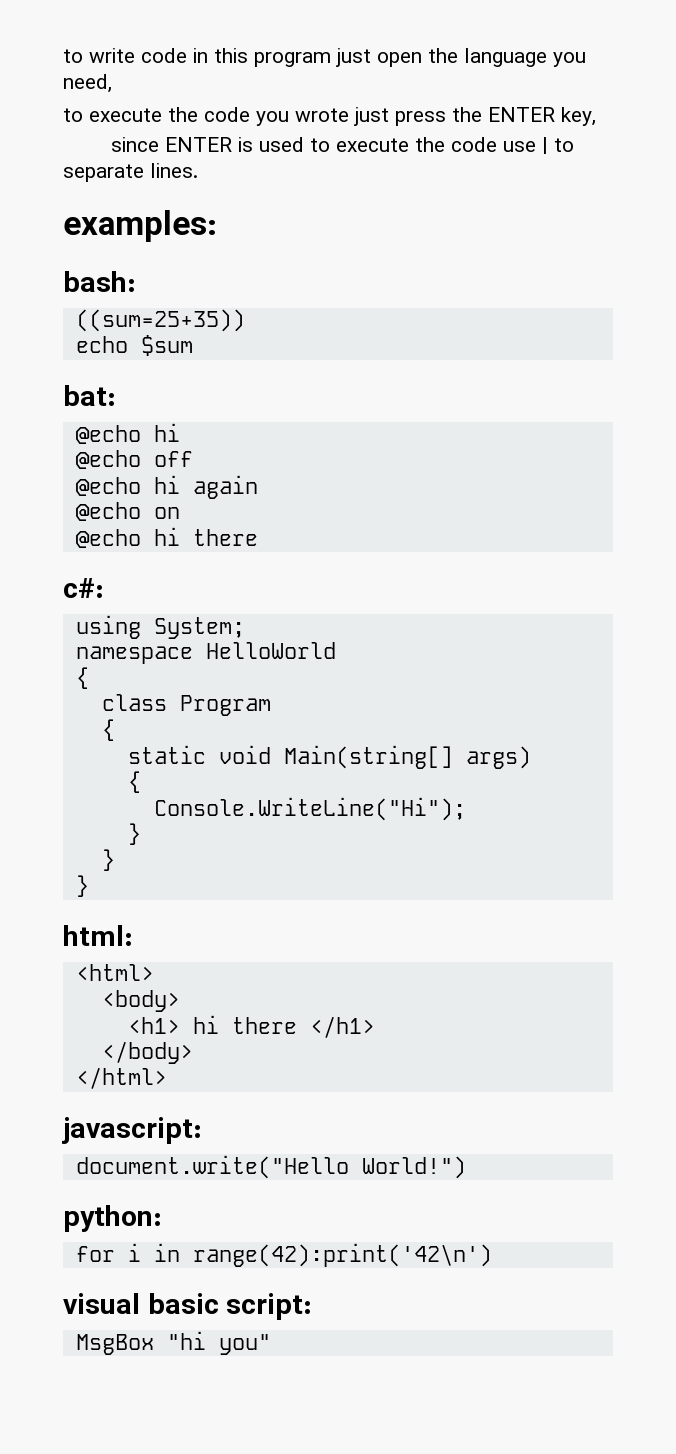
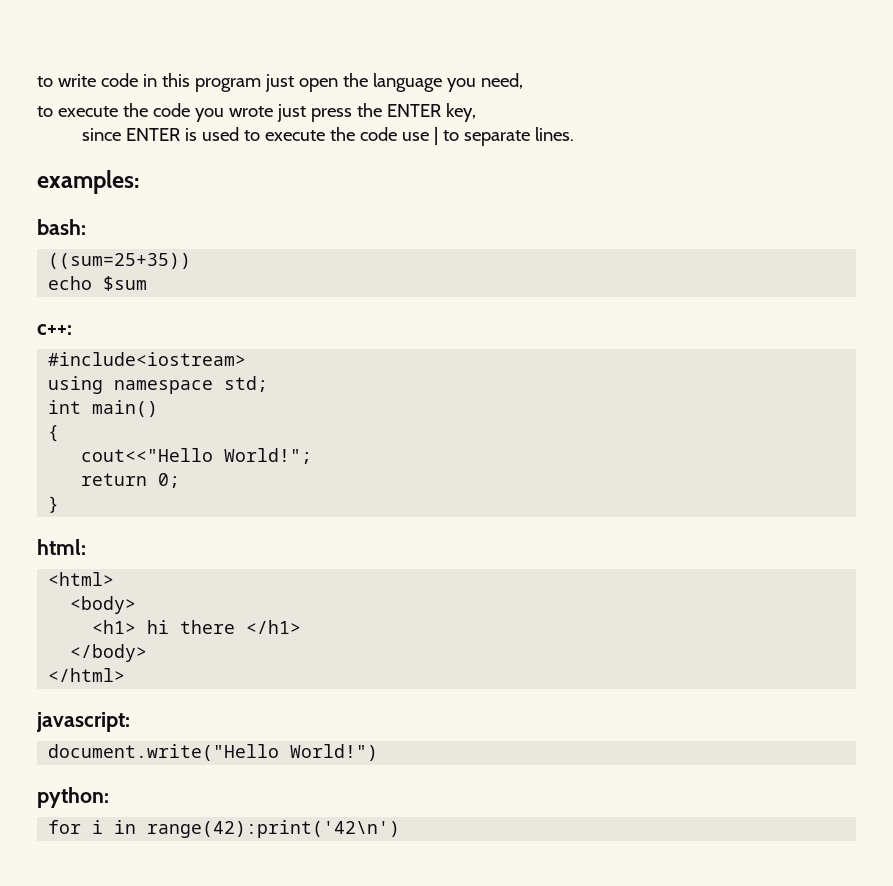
- bat:
- @echo hi
- @echo off
- @echo hi again
- @echo on
- @echo hi there
- c#:
- using System;
- namespace HelloWorld
+ c++:
+ #include<iostream>
+ using namespace std;
+ int main()
  {
- class Program
- {
- static void Main(string[] args)
- {
- Console.WriteLine("Hi");
- }
- }
+ cout<<"Hello World!";
+ return 0;
- visual basic script:
- MsgBox "hi you"

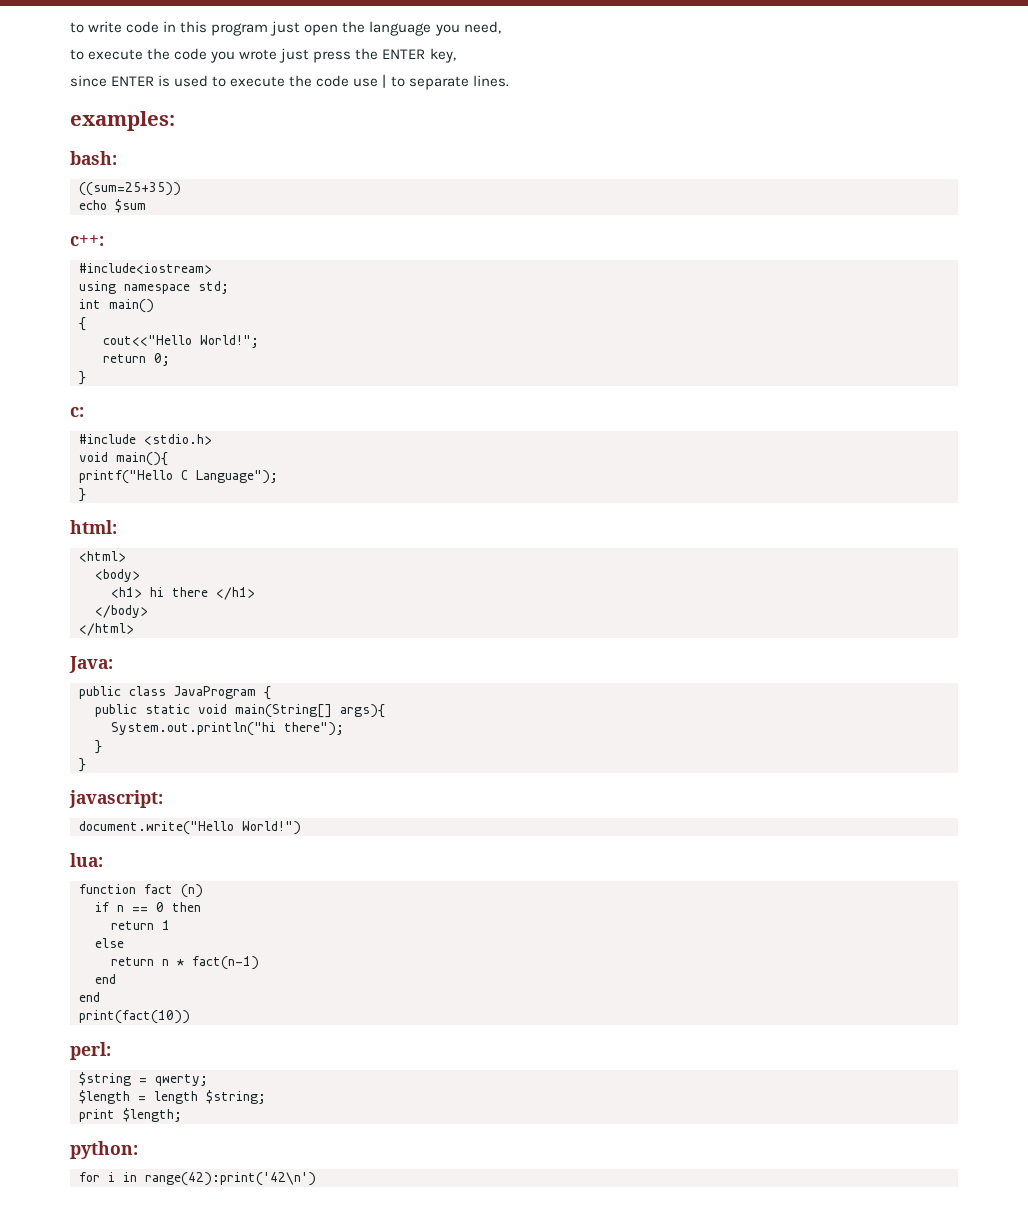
+ c:
+ #include <stdio.h>
+ void main(){
+ printf("Hello C Language");
+ }
+ Java:
+ public class JavaProgram {
+ public static void main(String[] args){
+ System.out.println("hi there");
+ }
+ }
  javascript:
  document.write("Hello World!")
+ lua:
+ function fact (n)
+ if n == 0 then
+ return 1
+ else
+ return n * fact(n-1)
+ end
+ end
+ print(fact(10))
+ perl:
+ $string = qwerty;
+ $length = length $string;
+ print $length;

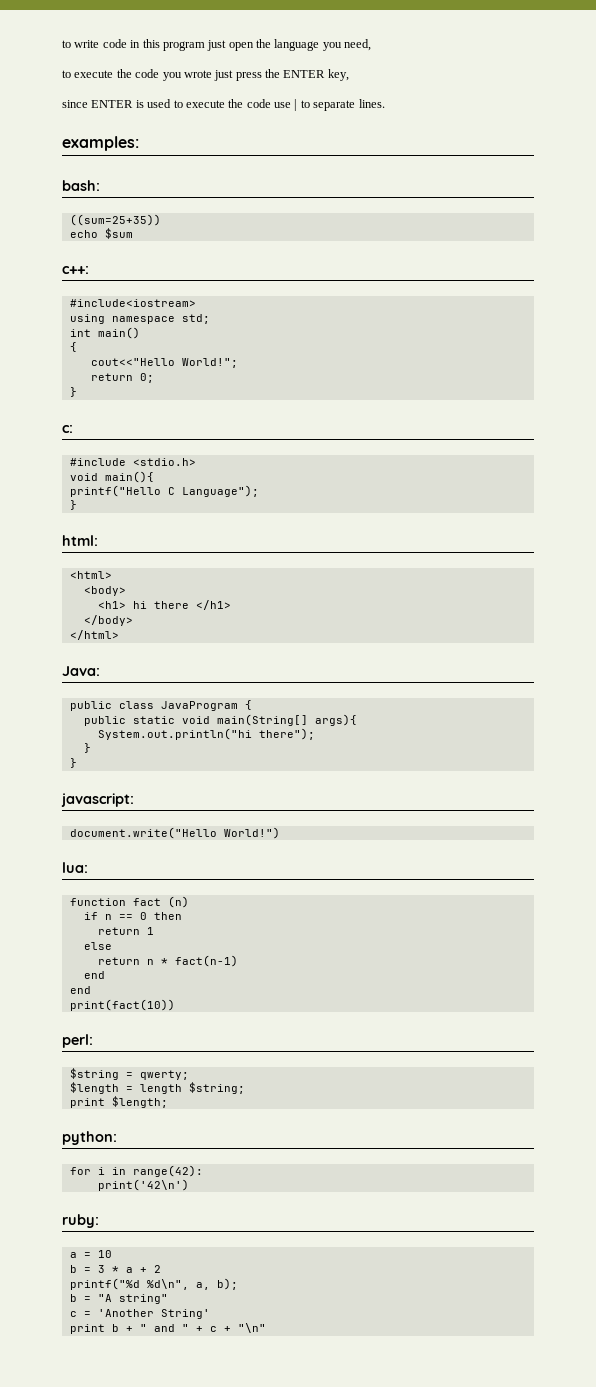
- for i in range(42):print('42\n')
+ for i in range(42):
+ print('42\n')
+ ruby:
+ a = 10
+ b = 3 * a + 2
+ printf("%d %d\n", a, b);
+ b = "A string"
+ c = 'Another String'
+ print b + " and " + c + "\n"

